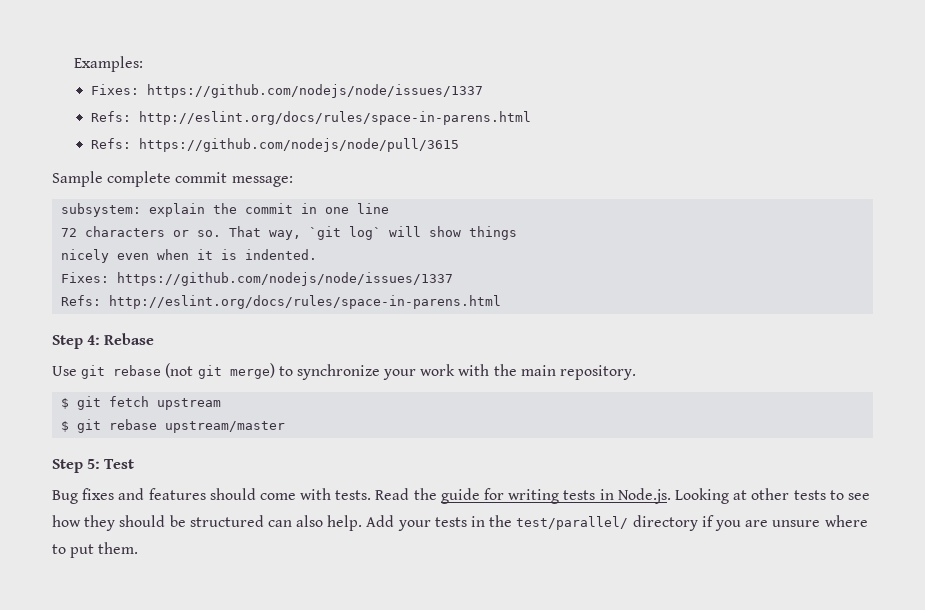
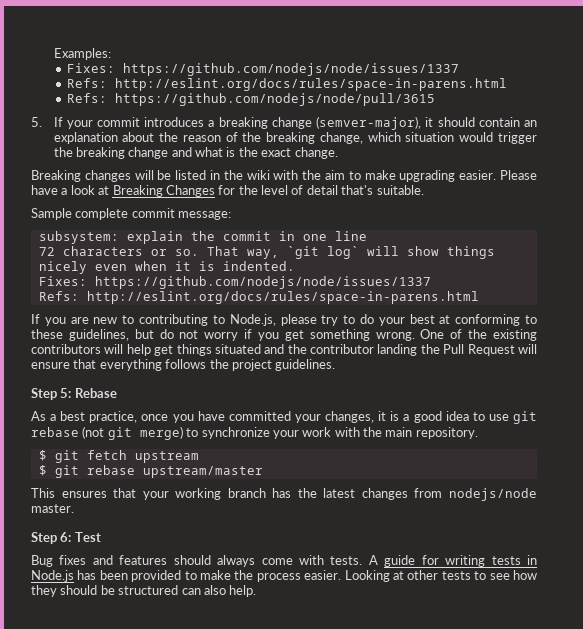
+ 5. If your commit introduces a breaking change (semver-major), it should contain an explanation about the reason of the breaking change, which situation would trigger the breaking change and what is the exact change.
+ Breaking changes will be listed in the wiki with the aim to make upgrading easier. Please have a look at Breaking Changes for the level of detail that's suitable.
- Step 4: Rebase
+ If you are new to contributing to Node.js, please try to do your best at conforming to these guidelines, but do not worry if you get something wrong. One of the existing contributors will help get things situated and the contributor landing the Pull Request will ensure that everything follows the project guidelines.
+ Step 5: Rebase
- Use git rebase (not git merge) to synchronize your work with the main repository.
+ As a best practice, once you have committed your changes, it is a good idea to use git rebase (not git merge) to synchronize your work with the main repository.
- Step 5: Test
+ This ensures that your working branch has the latest changes from nodejs/node master.
+ Step 6: Test
- Bug fixes and features should come with tests.
+ Bug fixes and features should always come with tests.
- Read the guide for writing tests in Node.js. Looking at other tests to see how they should be structured can also help. Add your tests in the test/parallel/ directory if you are unsure where to put them.
+ A guide for writing tests in Node.js has been provided to make the process easier. Looking at other tests to see how they should be structured can also help.

